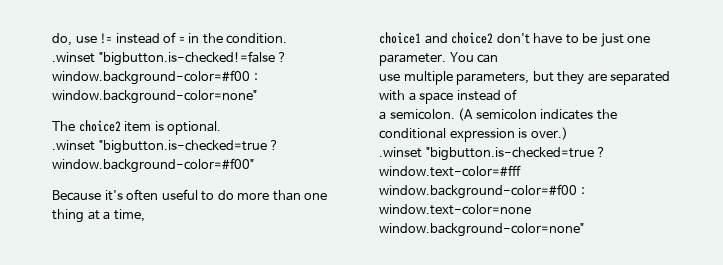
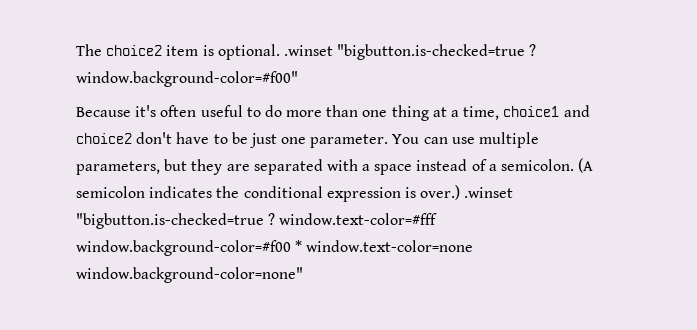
- do, use != instead of = in the condition.
- .winset "bigbutton.is-checked!=false ? window.background-color=#f00 : window.background-color=none"
- The choice2 item is optional.
- .winset "bigbutton.is-checked=true ? window.background-color=#f00"
+ The choice2 item is optional. .winset "bigbutton.is-checked=true ? window.background-color=#f00"
- Because it's often useful to do more than one thing at a time,
- choice1 and choice2 don't have to be just one parameter.
+ Because it's often useful to do more than one thing at a time, choice1 and choice2 don't have to be just one parameter.
- You can
- use multiple parameters, but they are separated with a space instead of
- a semicolon.
+ You can use multiple parameters, but they are separated with a space instead of a semicolon.
- (A semicolon indicates the conditional expression is over.)
- .winset "bigbutton.is-checked=true ? window.text-color=#fff window.background-color=#f00 : window.text-color=none window.background-color=none"
+ (A semicolon indicates the conditional expression is over.) .winset "bigbutton.is-checked=true ? window.text-color=#fff window.background-color=#f00 * window.text-color=none window.background-color=none"

